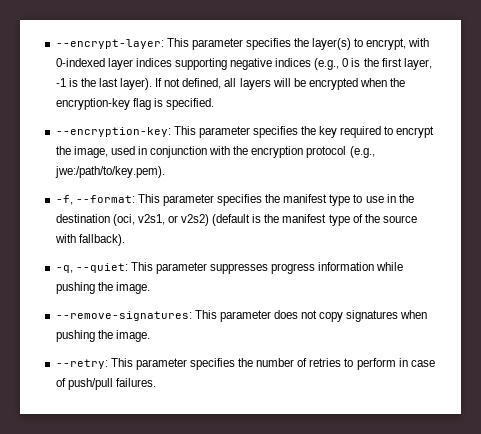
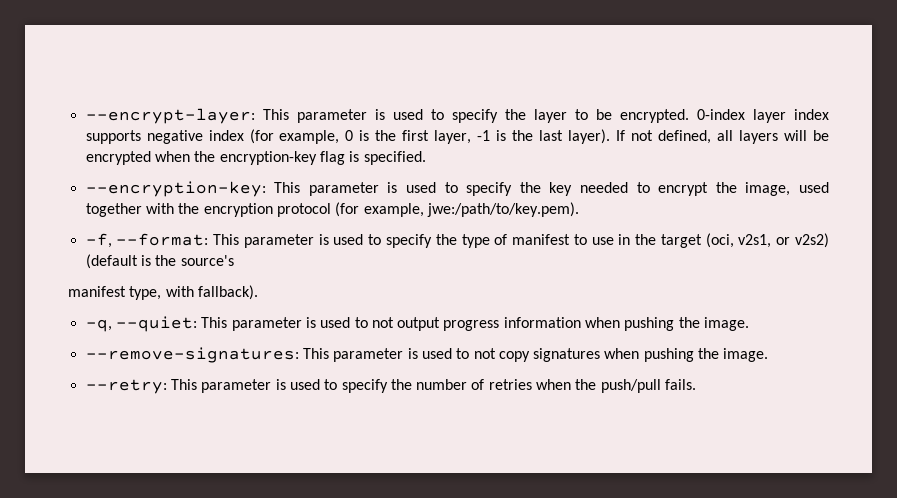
- --encrypt-layer: This parameter specifies the layer(s) to encrypt, with 0-indexed layer indices supporting negative indices (e.g., 0 is the first layer, -1 is the last layer).
+ --encrypt-layer: This parameter is used to specify the layer to be encrypted. 0-index layer index supports negative index (for example, 0 is the first layer, -1 is the last layer).
- --encryption-key: This parameter specifies the key required to encrypt the image, used in conjunction with the encryption protocol (e.g., jwe:/path/to/key.pem).
+ --encryption-key: This parameter is used to specify the key needed to encrypt the image, used together with the encryption protocol (for example, jwe:/path/to/key.pem).
- -f, --format: This parameter specifies the manifest type to use in the destination (oci, v2s1, or v2s2) (default is the manifest type of the source with fallback).
+ -f, --format: This parameter is used to specify the type of manifest to use in the target (oci, v2s1, or v2s2) (default is the source's
+ manifest type, with fallback).
- -q, --quiet: This parameter suppresses progress information while pushing the image.
+ -q, --quiet: This parameter is used to not output progress information when pushing the image.
- --remove-signatures: This parameter does not copy signatures when pushing the image.
+ --remove-signatures: This parameter is used to not copy signatures when pushing the image.
- --retry: This parameter specifies the number of retries to perform in case of push/pull failures.
+ --retry: This parameter is used to specify the number of retries when the push/pull fails.

